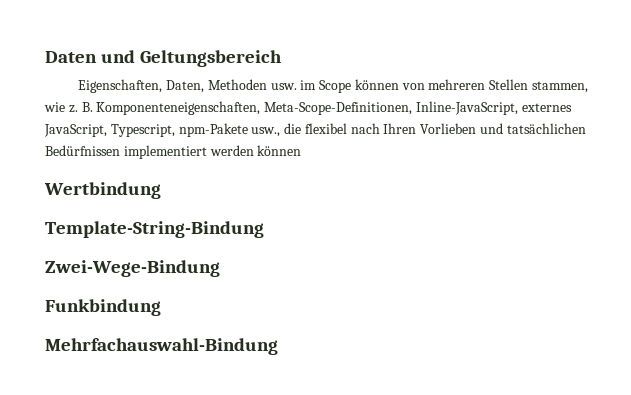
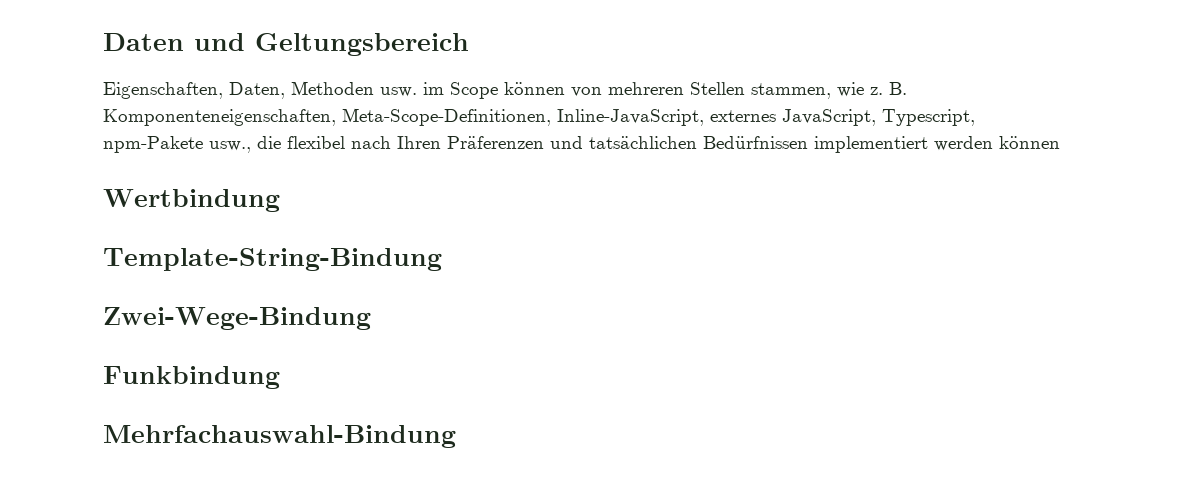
- B. Komponenteneigenschaften, Meta-Scope-Definitionen, Inline-JavaScript, externes JavaScript, Typescript, npm-Pakete usw., die flexibel nach Ihren Vorlieben und tatsächlichen Bedürfnissen implementiert werden können
+ B. Komponenteneigenschaften, Meta-Scope-Definitionen, Inline-JavaScript, externes JavaScript, Typescript, npm-Pakete usw., die flexibel nach Ihren Präferenzen und tatsächlichen Bedürfnissen implementiert werden können

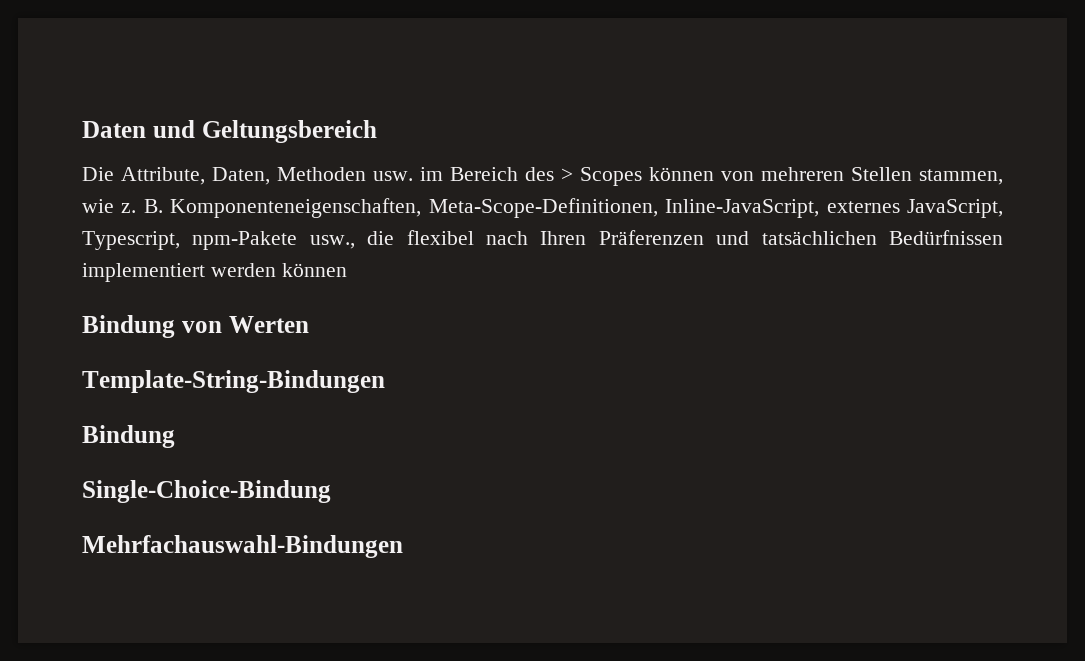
- Eigenschaften, Daten, Methoden usw. im Scope können von mehreren Stellen stammen, wie z.
+ Die Attribute, Daten, Methoden usw. im Bereich des > Scopes können von mehreren Stellen stammen, wie z.
- Wertbindung
- Template-String-Bindung
- Zwei-Wege-Bindung
- Funkbindung
- Mehrfachauswahl-Bindung
+ Bindung von Werten
+ Template-String-Bindungen
+ Bindung
+ Single-Choice-Bindung
+ Mehrfachauswahl-Bindungen

